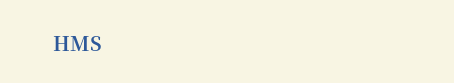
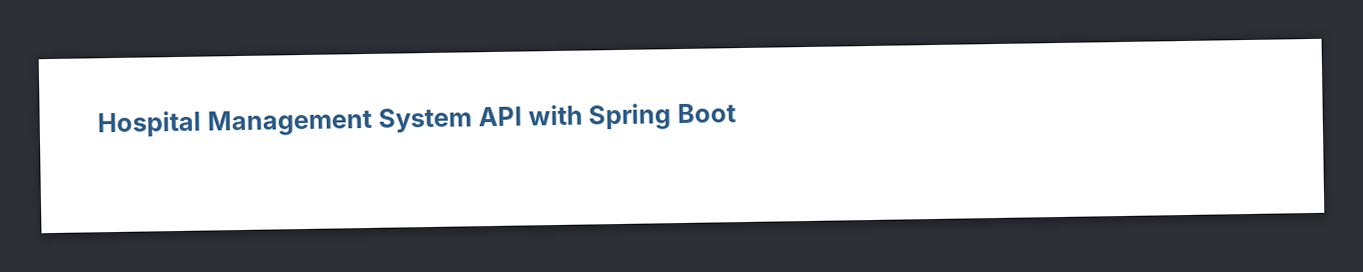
- HMS
+ Hospital Management System API with Spring Boot

